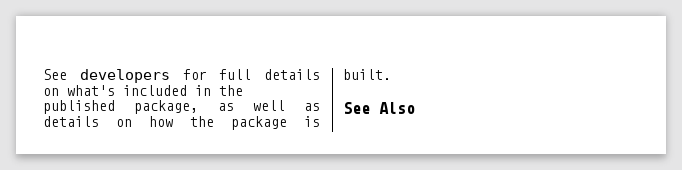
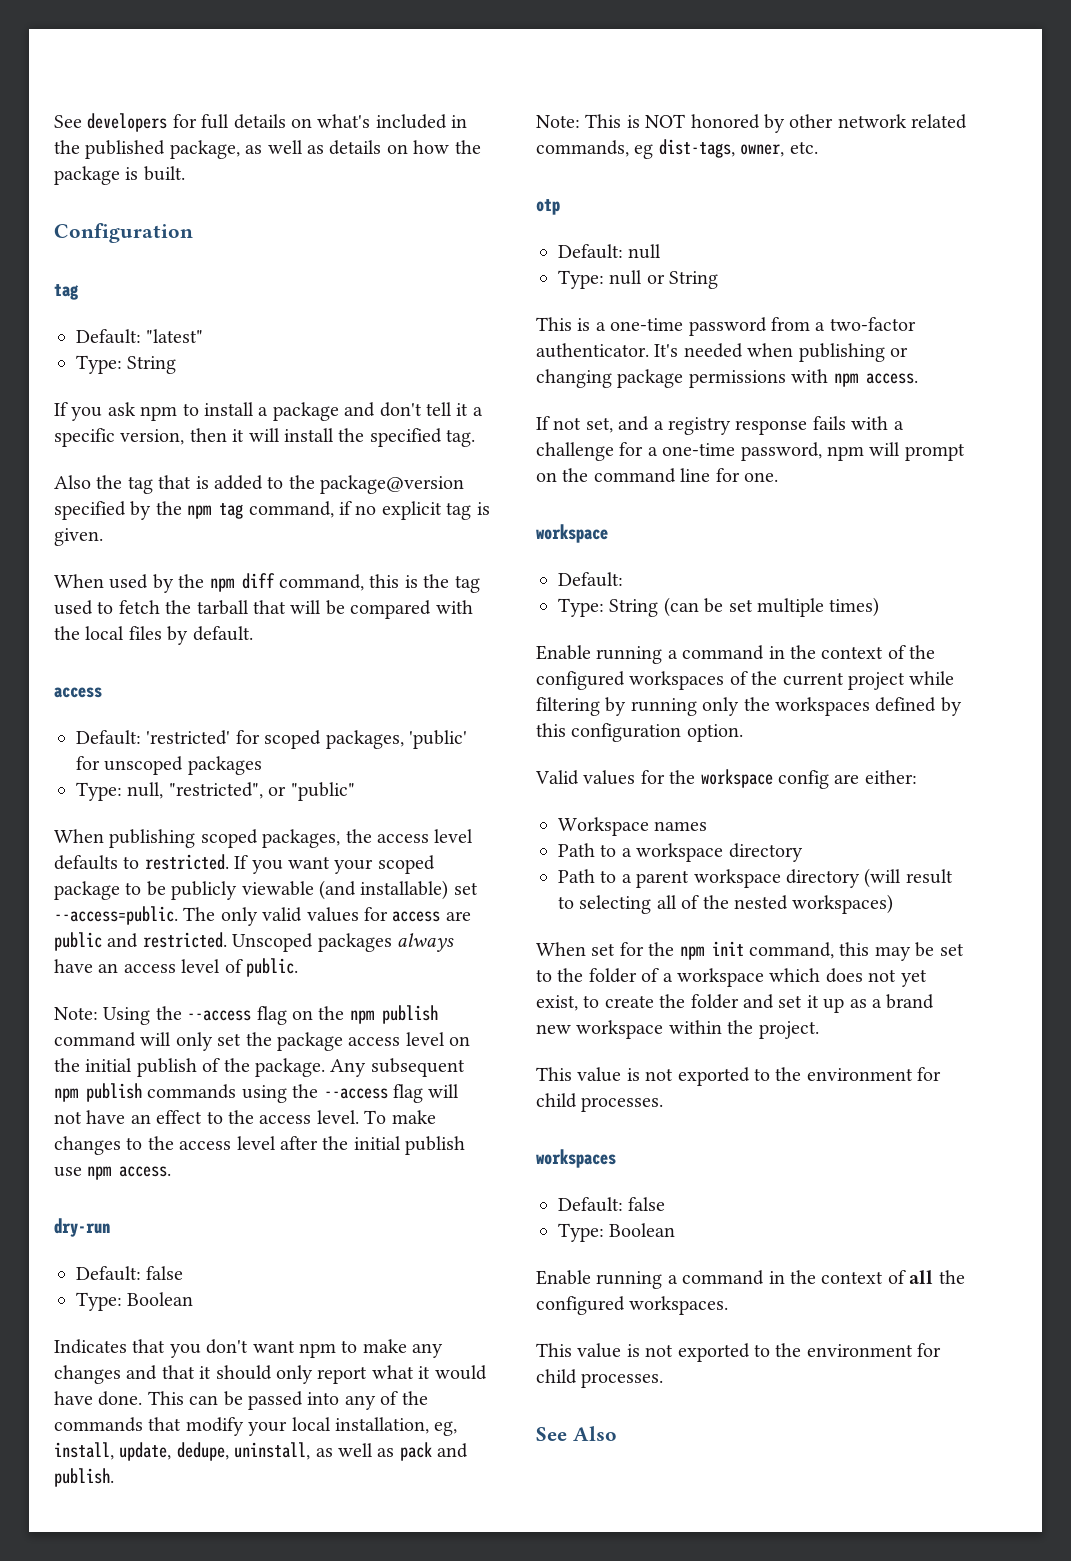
+ Configuration
+ tag
+ Default: "latest"
+ Type: String
+ If you ask npm to install a package and don't tell it a specific version, then it will install the specified tag.
+ Also the tag that is added to the package@version specified by the npm tag command, if no explicit tag is given.
+ When used by the npm diff command, this is the tag used to fetch the tarball that will be compared with the local files by default.
+ access
+ Default: 'restricted' for scoped packages, 'public' for unscoped packages
+ Type: null, "restricted", or "public"
+ When publishing scoped packages, the access level defaults to restricted. If you want your scoped package to be publicly viewable (and installable) set --access=public. The only valid values for access are public and restricted. Unscoped packages always have an access level of public.
+ Note: Using the --access flag on the npm publish command will only set the package access level on the initial publish of the package. Any subsequent npm publish commands using the --access flag will not have an effect to the access level. To make changes to the access level after the initial publish use npm access.
+ dry-run
+ Default: false
+ Type: Boolean
+ Indicates that you don't want npm to make any changes and that it should only report what it would have done. This can be passed into any of the commands that modify your local installation, eg, install, update, dedupe, uninstall, as well as pack and publish.
+ Note: This is NOT honored by other network related commands, eg dist-tags, owner, etc.
+ otp
+ Default: null
+ Type: null or String
+ This is a one-time password from a two-factor authenticator. It's needed when publishing or changing package permissions with npm access.
+ If not set, and a registry response fails with a challenge for a one-time password, npm will prompt on the command line for one.
+ workspace
+ Default:
+ Type: String (can be set multiple times)
+ Enable running a command in the context of the configured workspaces of the current project while filtering by running only the workspaces defined by this configuration option.
+ Valid values for the workspace config are either:
+ Workspace names
+ Path to a workspace directory
+ Path to a parent workspace directory (will result to selecting all of the nested workspaces)
+ When set for the npm init command, this may be set to the folder of a workspace which does not yet exist, to create the folder and set it up as a brand new workspace within the project.
+ This value is not exported to the environment for child processes.
+ workspaces
+ Default: false
+ Type: Boolean
+ Enable running a command in the context of all the configured workspaces.
+ This value is not exported to the environment for child processes.

